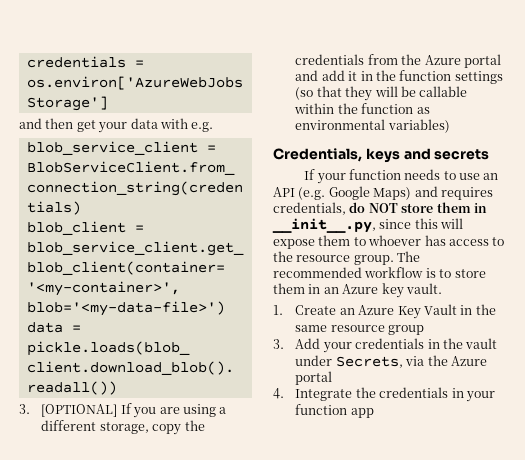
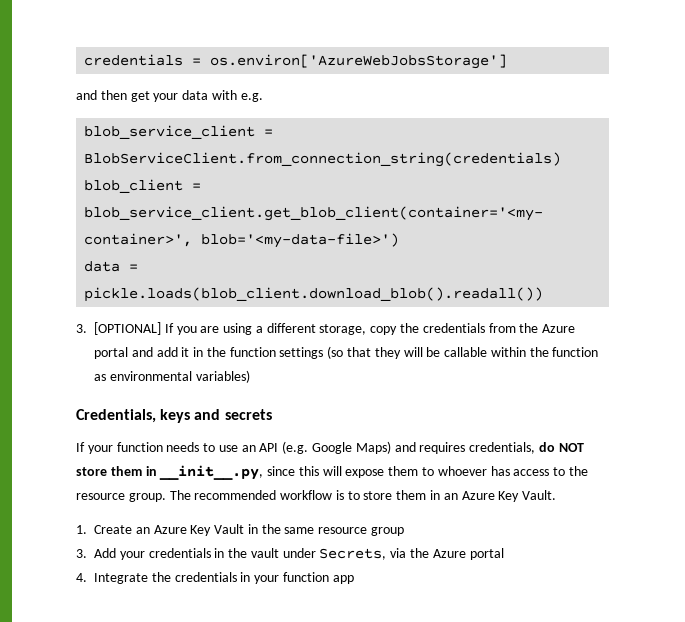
- The recommended workflow is to store them in an Azure key vault.
+ The recommended workflow is to store them in an Azure Key Vault.

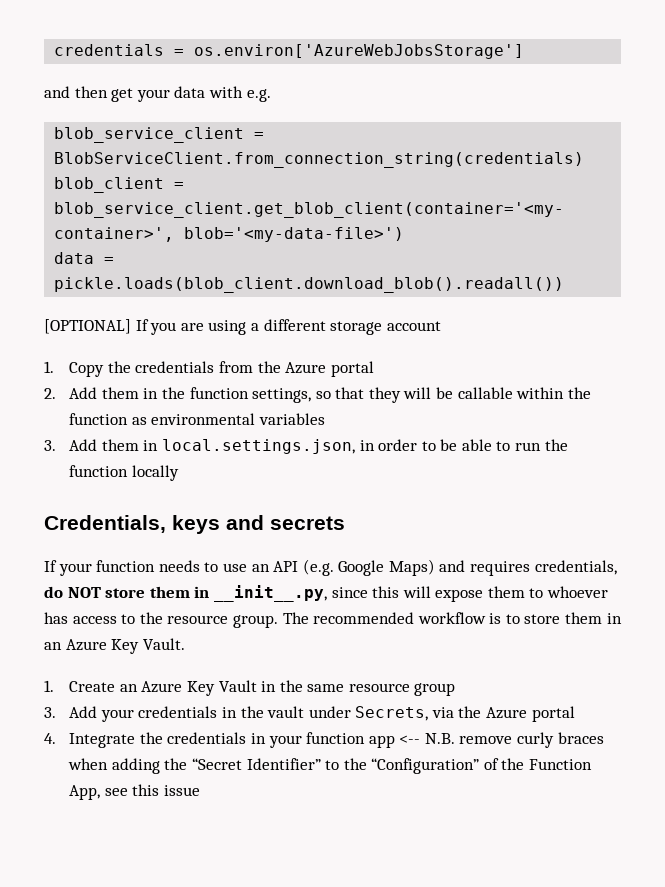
- 3. [OPTIONAL] If you are using a different storage, copy the credentials from the Azure portal and add it in the function settings (so that they will be callable within the function as environmental variables)
+ [OPTIONAL] If you are using a different storage account
+ 1. Copy the credentials from the Azure portal
+ 2. Add them in the function settings, so that they will be callable within the function as environmental variables
+ 3. Add them in local.settings.json, in order to be able to run the function locally
- 4. Integrate the credentials in your function app
+ 4. Integrate the credentials in your function app <-- N.B. remove curly braces when adding the “Secret Identifier” to the “Configuration” of the Function App, see this issue

